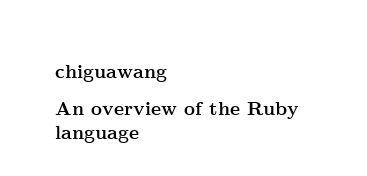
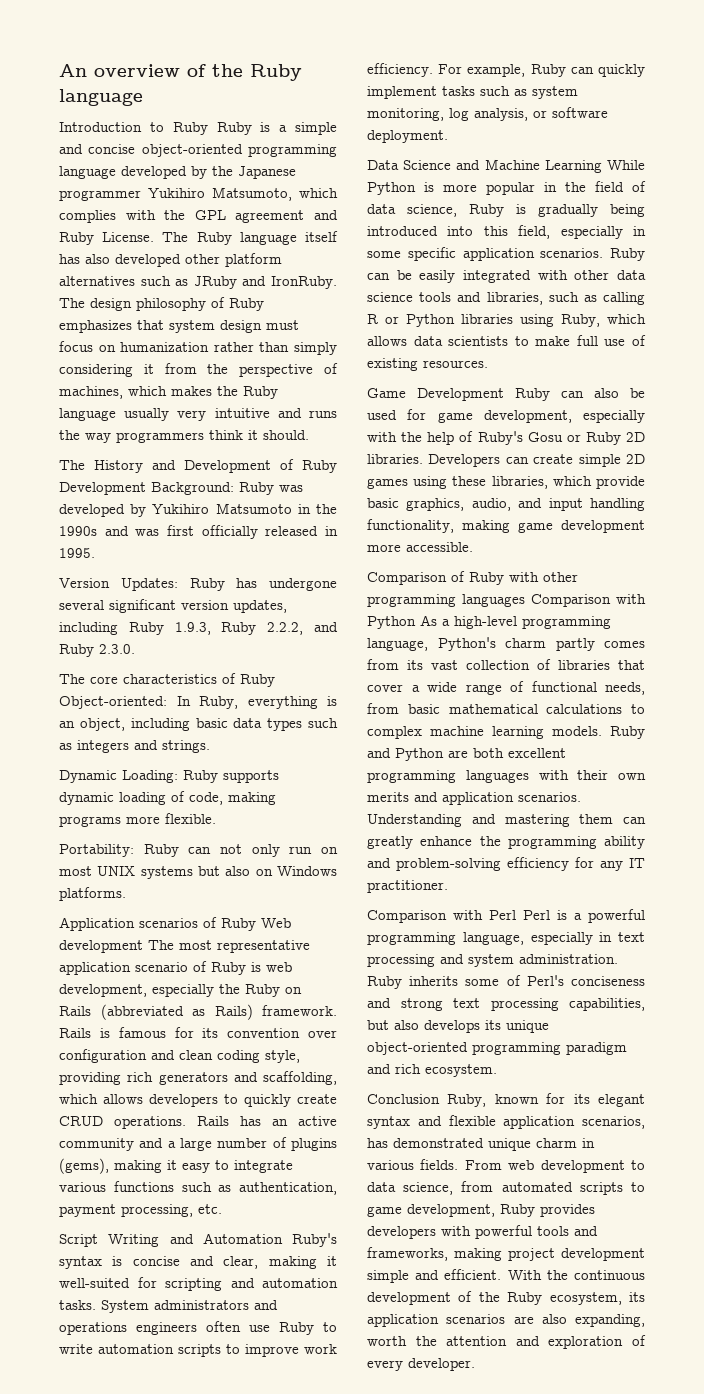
- chiguawang
+ Introduction to Ruby Ruby is a simple and concise object-oriented programming language developed by the Japanese programmer Yukihiro Matsumoto, which complies with the GPL agreement and Ruby License. The Ruby language itself has also developed other platform alternatives such as JRuby and IronRuby. The design philosophy of Ruby emphasizes that system design must focus on humanization rather than simply considering it from the perspective of machines, which makes the Ruby language usually very intuitive and runs the way programmers think it should.
+ The History and Development of Ruby Development Background: Ruby was developed by Yukihiro Matsumoto in the 1990s and was first officially released in 1995.
+ Version Updates: Ruby has undergone several significant version updates, including Ruby 1.9.3, Ruby 2.2.2, and Ruby 2.3.0.
+ The core characteristics of Ruby Object-oriented: In Ruby, everything is an object, including basic data types such as integers and strings.
+ Dynamic Loading: Ruby supports dynamic loading of code, making programs more flexible.
+ Portability: Ruby can not only run on most UNIX systems but also on Windows platforms.
+ Application scenarios of Ruby Web development The most representative application scenario of Ruby is web development, especially the Ruby on Rails (abbreviated as Rails) framework. Rails is famous for its convention over configuration and clean coding style, providing rich generators and scaffolding, which allows developers to quickly create CRUD operations. Rails has an active community and a large number of plugins (gems), making it easy to integrate various functions such as authentication, payment processing, etc.
+ Script Writing and Automation Ruby's syntax is concise and clear, making it well-suited for scripting and automation tasks. System administrators and operations engineers often use Ruby to write automation scripts to improve work efficiency. For example, Ruby can quickly implement tasks such as system monitoring, log analysis, or software deployment.
+ Data Science and Machine Learning While Python is more popular in the field of data science, Ruby is gradually being introduced into this field, especially in some specific application scenarios. Ruby can be easily integrated with other data science tools and libraries, such as calling R or Python libraries using Ruby, which allows data scientists to make full use of existing resources.
+ Game Development Ruby can also be used for game development, especially with the help of Ruby's Gosu or Ruby 2D libraries. Developers can create simple 2D games using these libraries, which provide basic graphics, audio, and input handling functionality, making game development more accessible.
+ Comparison of Ruby with other programming languages Comparison with Python As a high-level programming language, Python's charm partly comes from its vast collection of libraries that cover a wide range of functional needs, from basic mathematical calculations to complex machine learning models. Ruby and Python are both excellent programming languages with their own merits and application scenarios. Understanding and mastering them can greatly enhance the programming ability and problem-solving efficiency for any IT practitioner.
+ Comparison with Perl Perl is a powerful programming language, especially in text processing and system administration. Ruby inherits some of Perl's conciseness and strong text processing capabilities, but also develops its unique object-oriented programming paradigm and rich ecosystem.
+ Conclusion Ruby, known for its elegant syntax and flexible application scenarios, has demonstrated unique charm in various fields. From web development to data science, from automated scripts to game development, Ruby provides developers with powerful tools and frameworks, making project development simple and efficient. With the continuous development of the Ruby ecosystem, its application scenarios are also expanding, worth the attention and exploration of every developer.

